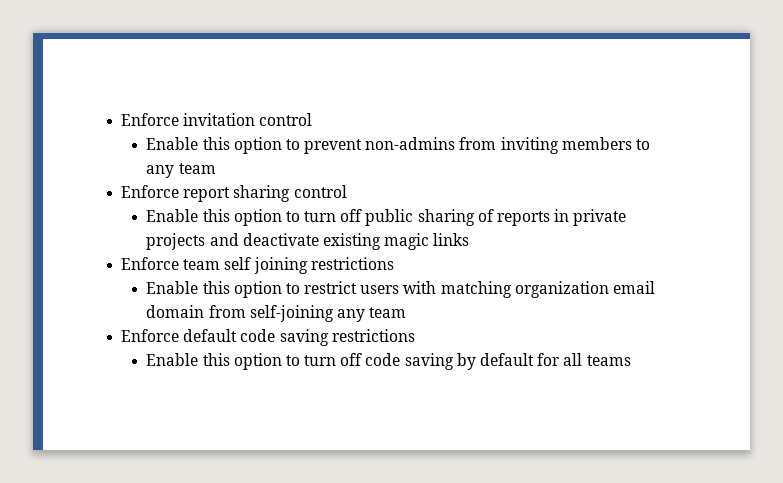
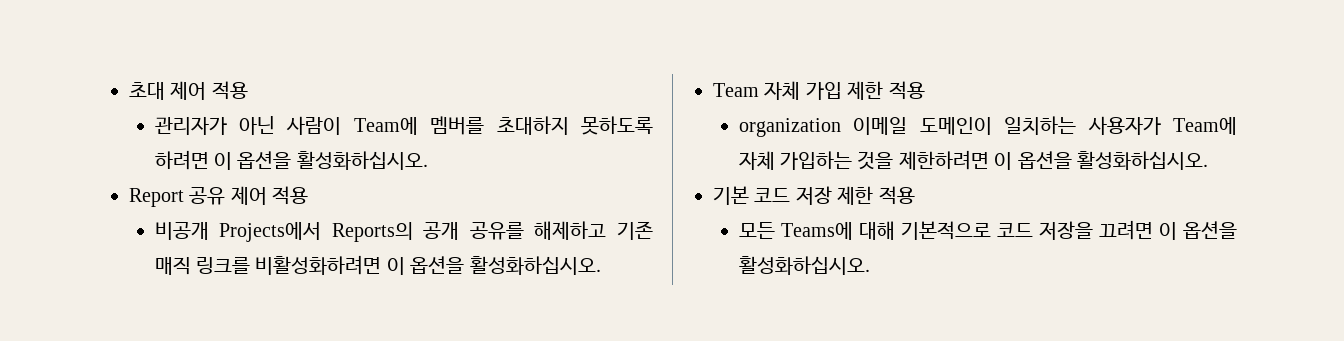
- Enforce invitation control
- Enable this option to prevent non-admins from inviting members to any team
- Enforce report sharing control
- Enable this option to turn off public sharing of reports in private projects and deactivate existing magic links
- Enforce team self joining restrictions
- Enable this option to restrict users with matching organization email domain from self-joining any team
- Enforce default code saving restrictions
- Enable this option to turn off code saving by default for all teams
+ 초대 제어 적용
+ 관리자가 아닌 사람이 Team에 멤버를 초대하지 못하도록 하려면 이 옵션을 활성화하십시오.
+ Report 공유 제어 적용
+ 비공개 Projects에서 Reports의 공개 공유를 해제하고 기존 매직 링크를 비활성화하려면 이 옵션을 활성화하십시오.
+ Team 자체 가입 제한 적용
+ organization 이메일 도메인이 일치하는 사용자가 Team에 자체 가입하는 것을 제한하려면 이 옵션을 활성화하십시오.
+ 기본 코드 저장 제한 적용
+ 모든 Teams에 대해 기본적으로 코드 저장을 끄려면 이 옵션을 활성화하십시오.

